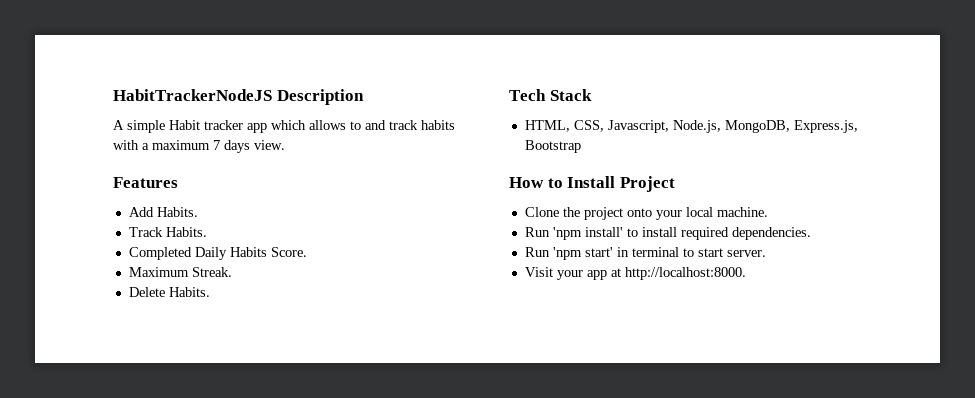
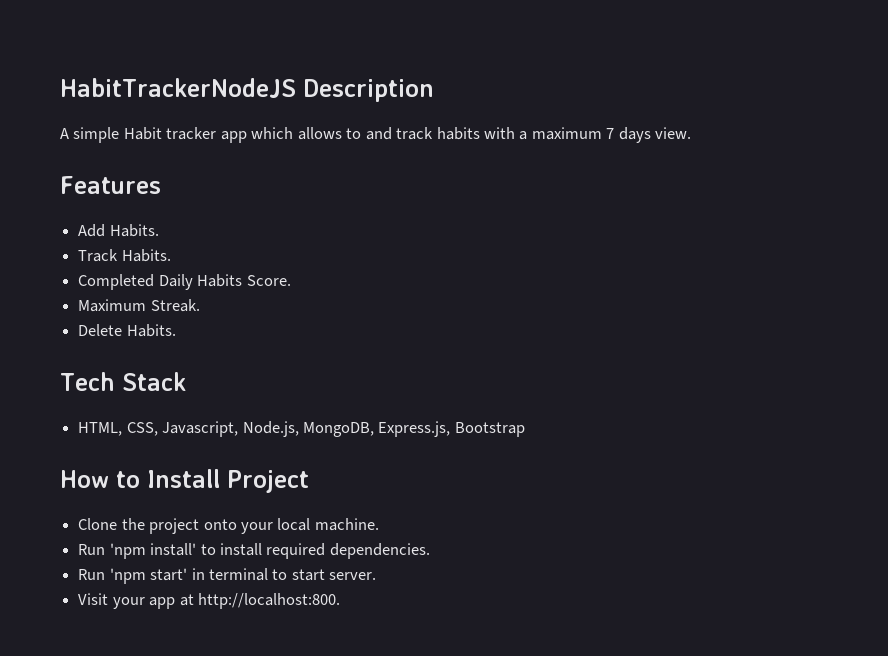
- Visit your app at http://localhost:8000.
+ Visit your app at http://localhost:800.

